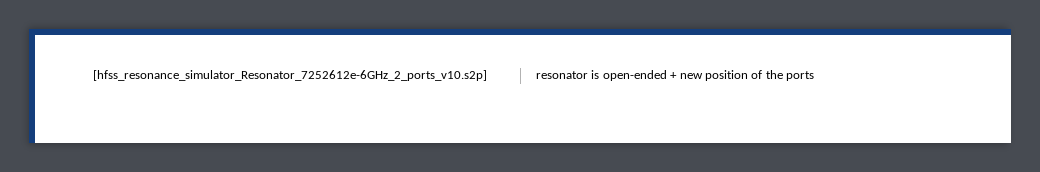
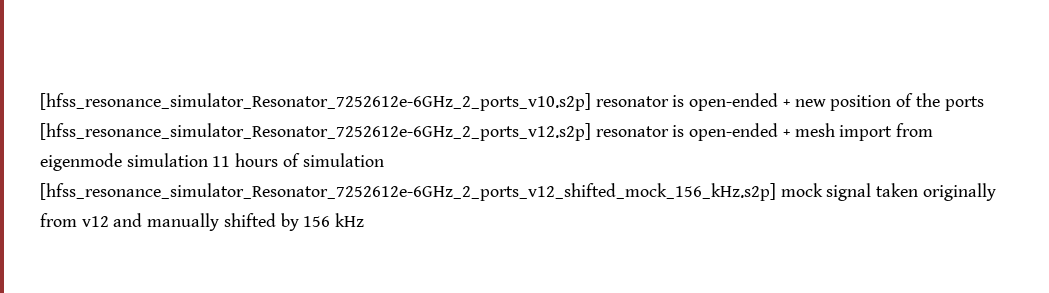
- [hfss_resonance_simulator_Resonator_7252612e-6GHz_2_ports_v10.s2p] resonator is open-ended + new position of the ports
+ [hfss_resonance_simulator_Resonator_7252612e-6GHz_2_ports_v10.s2p] resonator is open-ended + new position of the ports [hfss_resonance_simulator_Resonator_7252612e-6GHz_2_ports_v12.s2p] resonator is open-ended + mesh import from eigenmode simulation 11 hours of simulation [hfss_resonance_simulator_Resonator_7252612e-6GHz_2_ports_v12_shifted_mock_156_kHz.s2p] mock signal taken originally from v12 and manually shifted by 156 kHz

